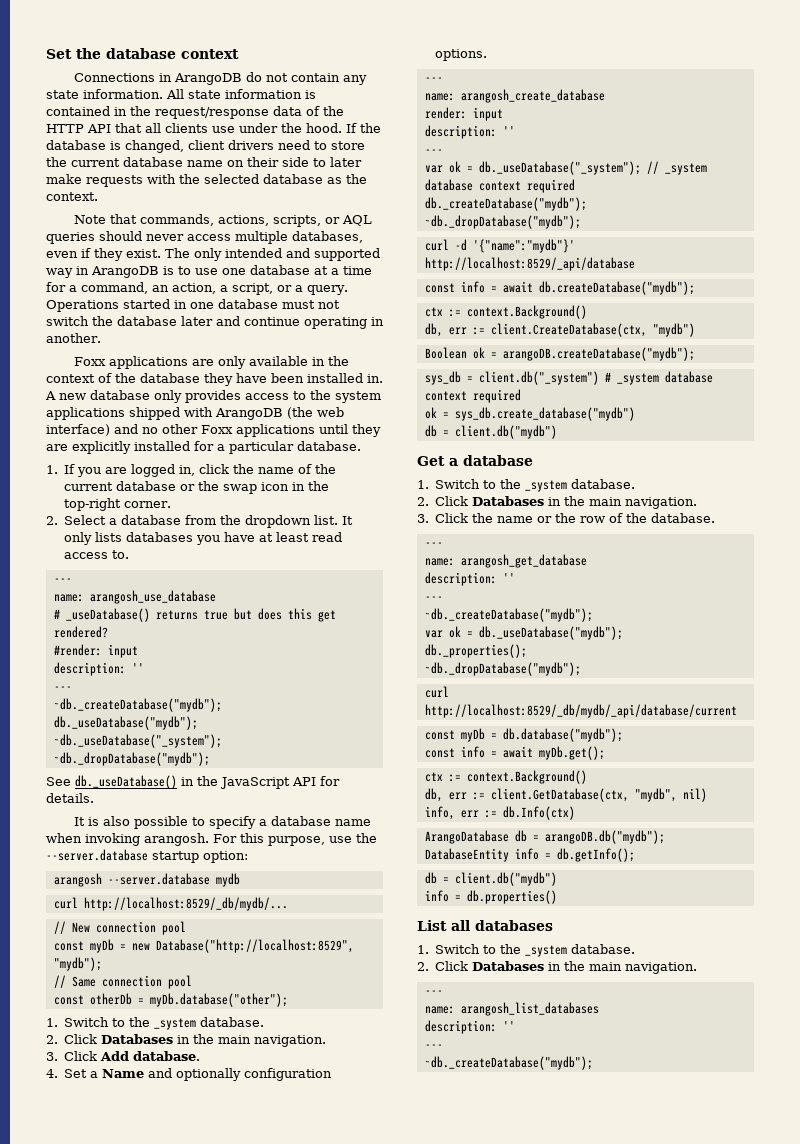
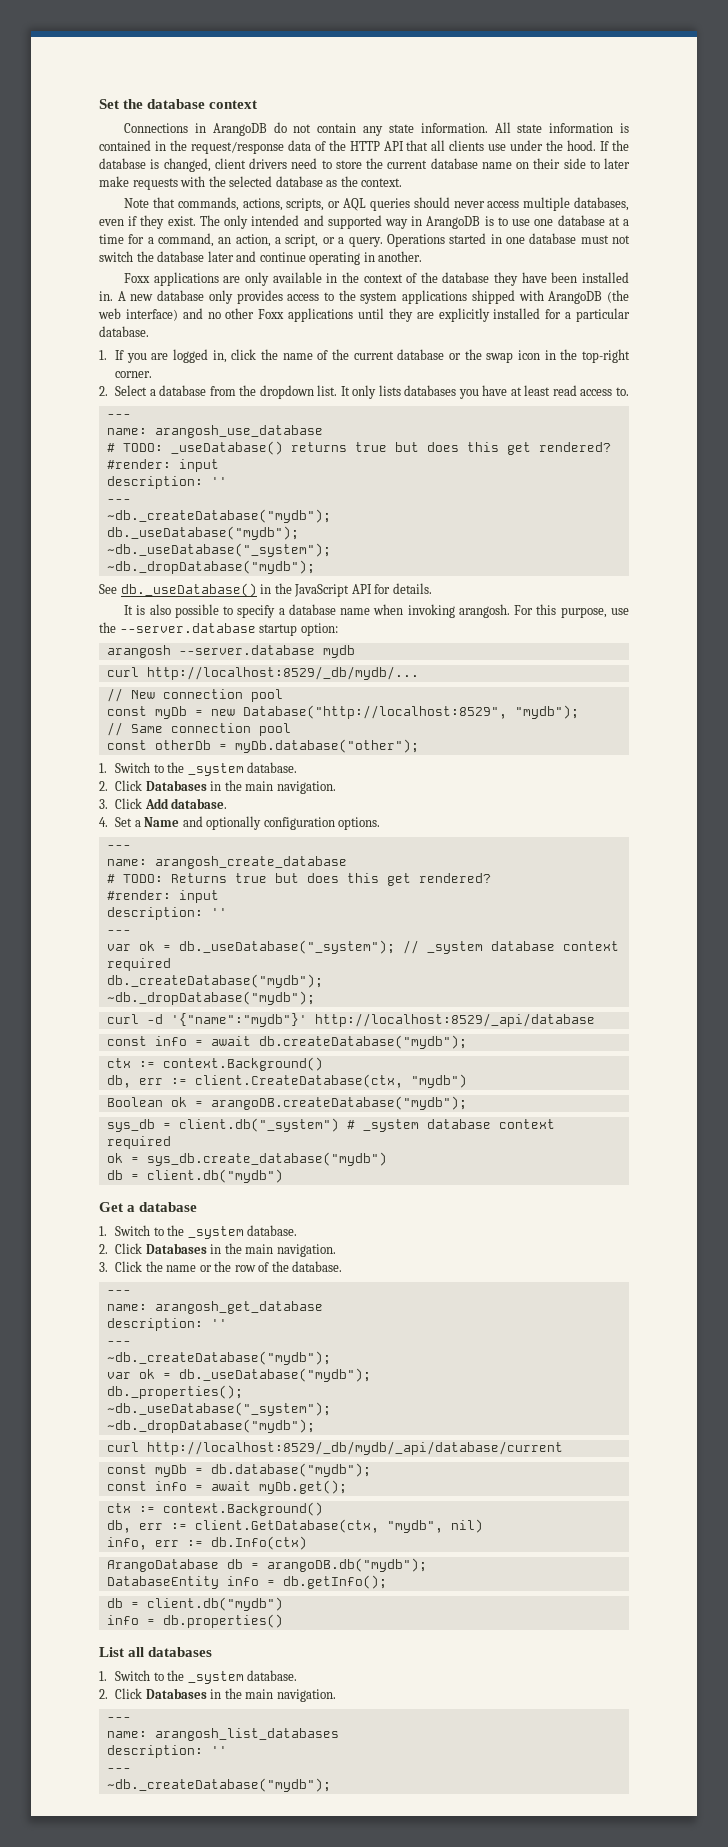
- # _useDatabase() returns true but does this get rendered?
+ # TODO: _useDatabase() returns true but does this get rendered?
- render: input
+ # TODO: Returns true but does this get rendered?
+ #render: input
  db._properties();
+ ~db._useDatabase("_system");

